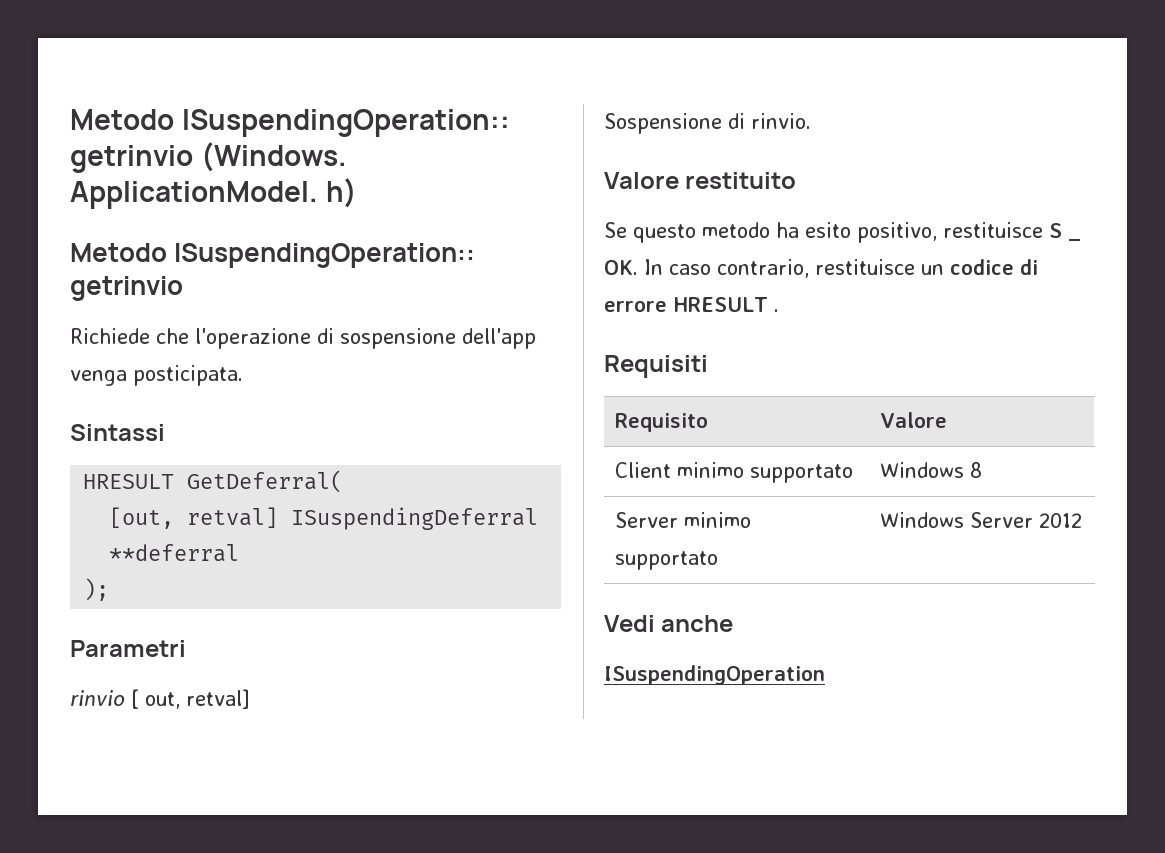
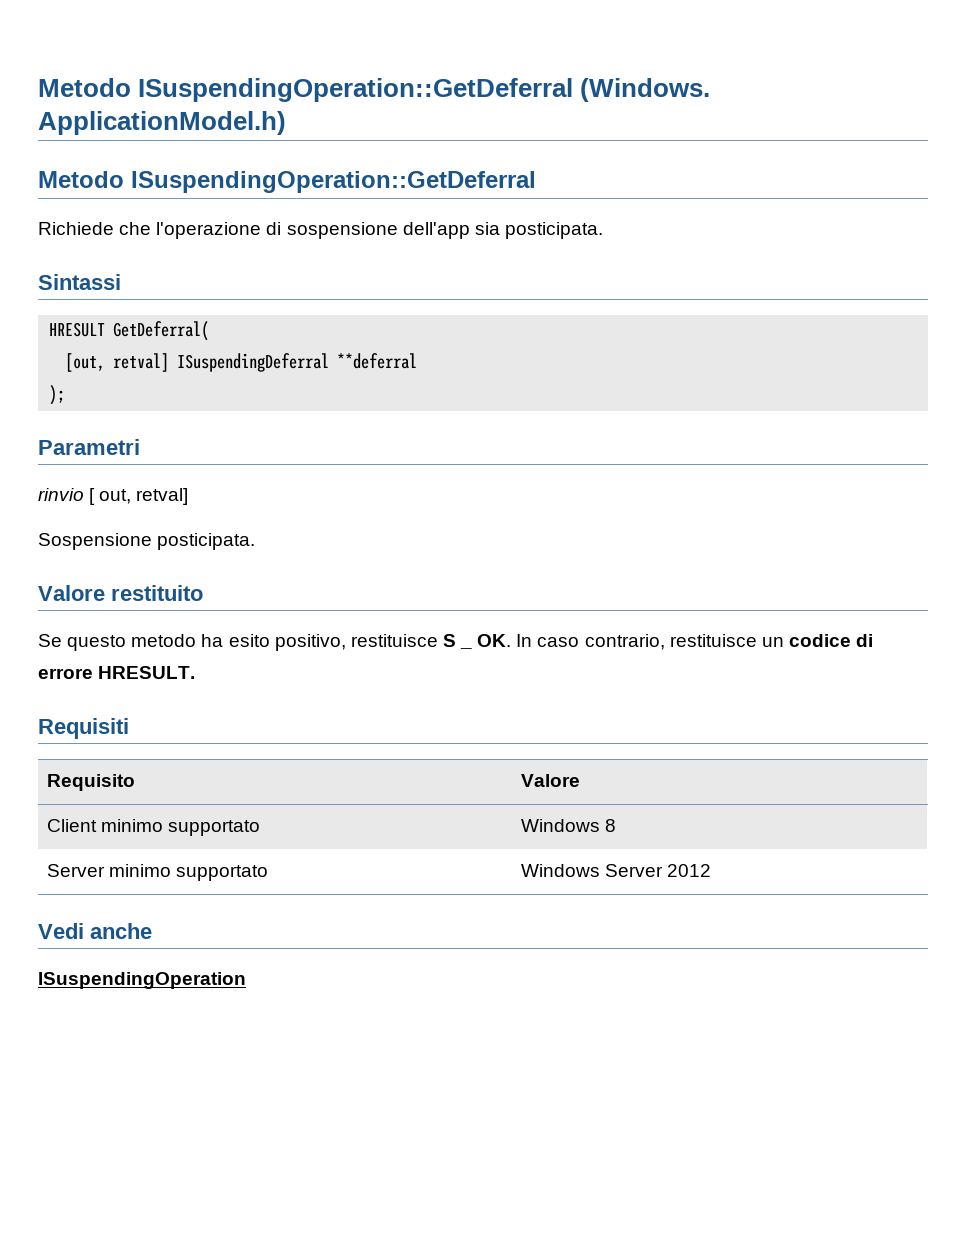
- Metodo ISuspendingOperation:: getrinvio (Windows. ApplicationModel. h)
- Metodo ISuspendingOperation:: getrinvio
+ Metodo ISuspendingOperation::GetDeferral (Windows. ApplicationModel.h)
+ Metodo ISuspendingOperation::GetDeferral
- Richiede che l'operazione di sospensione dell'app venga posticipata.
+ Richiede che l'operazione di sospensione dell'app sia posticipata.
- Sospensione di rinvio.
+ Sospensione posticipata.
- Se questo metodo ha esito positivo, restituisce S _ OK. In caso contrario, restituisce un codice di errore HRESULT .
+ Se questo metodo ha esito positivo, restituisce S _ OK. In caso contrario, restituisce un codice di errore HRESULT.

